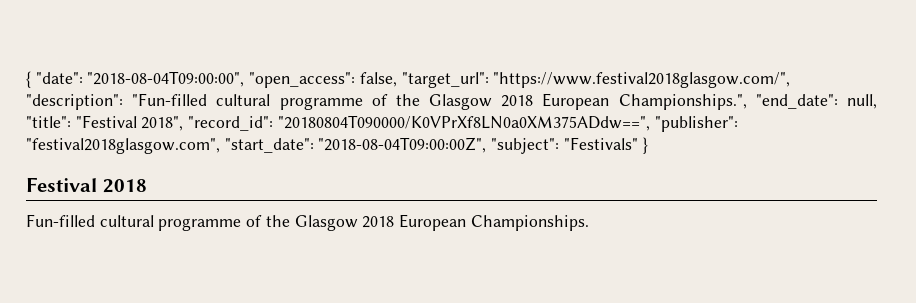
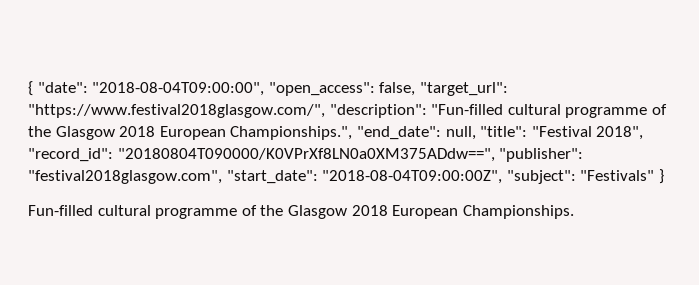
- Festival 2018

